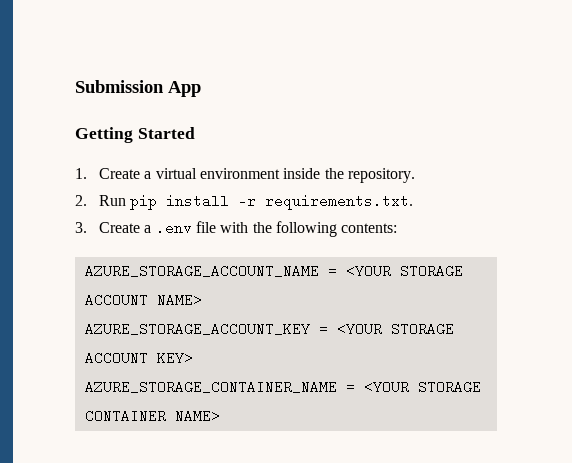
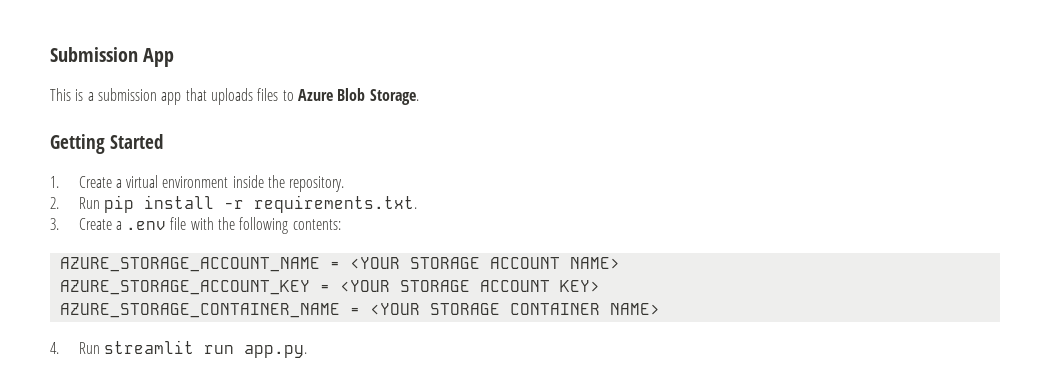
+ This is a submission app that uploads files to Azure Blob Storage.
+ 4. Run streamlit run app.py.

